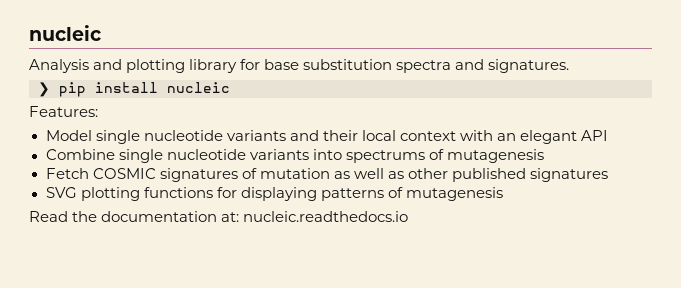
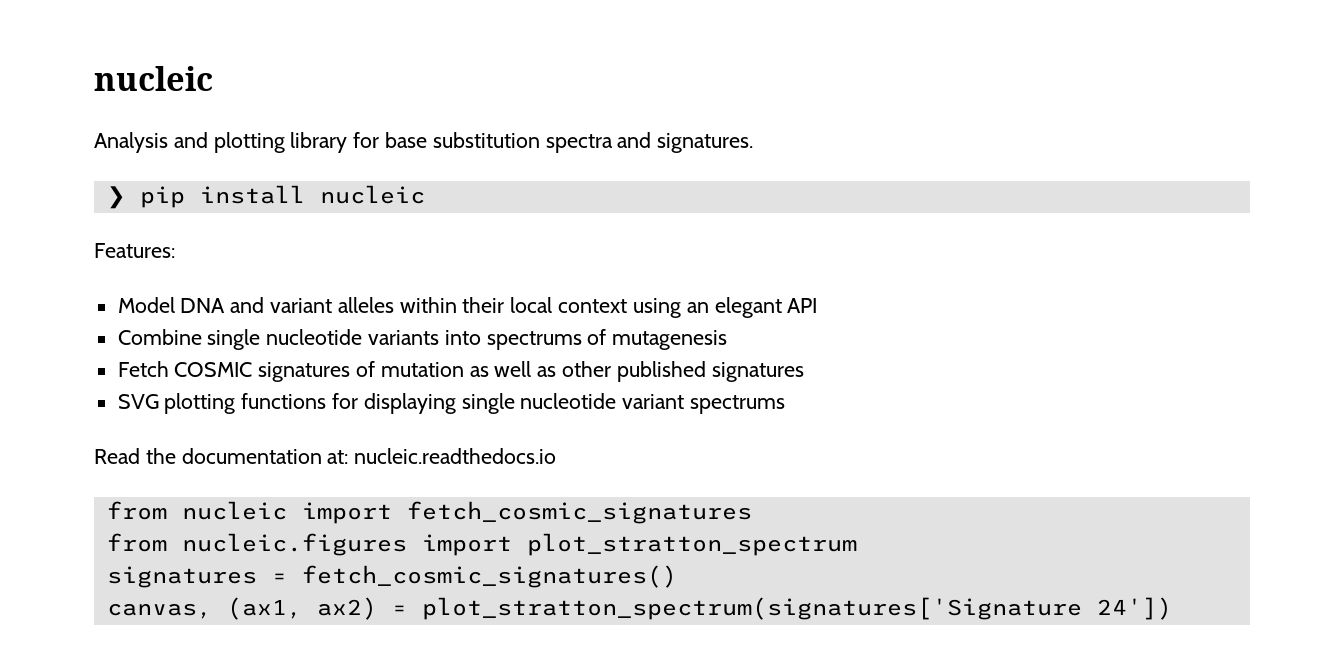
- Model single nucleotide variants and their local context with an elegant API
+ Model DNA and variant alleles within their local context using an elegant API
- SVG plotting functions for displaying patterns of mutagenesis
+ SVG plotting functions for displaying single nucleotide variant spectrums
+ from nucleic import fetch_cosmic_signatures
+ from nucleic.figures import plot_stratton_spectrum
+ signatures = fetch_cosmic_signatures()
+ canvas, (ax1, ax2) = plot_stratton_spectrum(signatures['Signature 24'])

